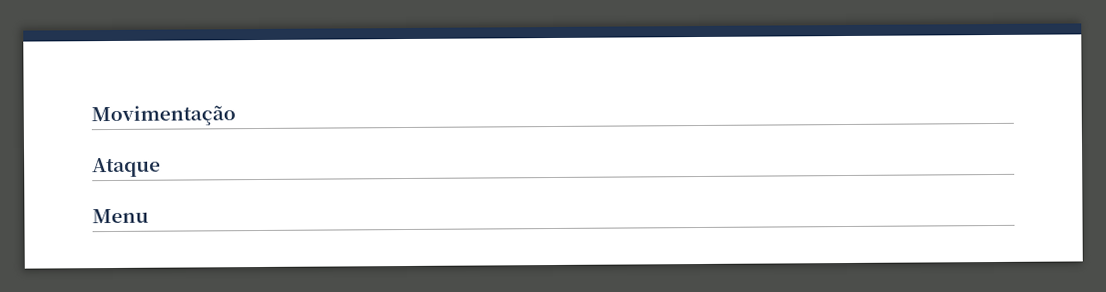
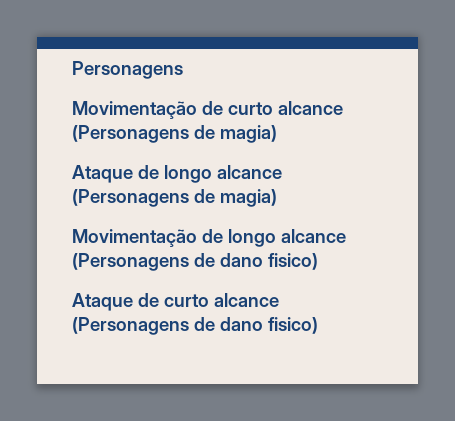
- Movimentação
- Ataque
- Menu
+ Personagens
+ Movimentação de curto alcance (Personagens de magia)
+ Ataque de longo alcance (Personagens de magia)
+ Movimentação de longo alcance (Personagens de dano fisico)
+ Ataque de curto alcance (Personagens de dano fisico)

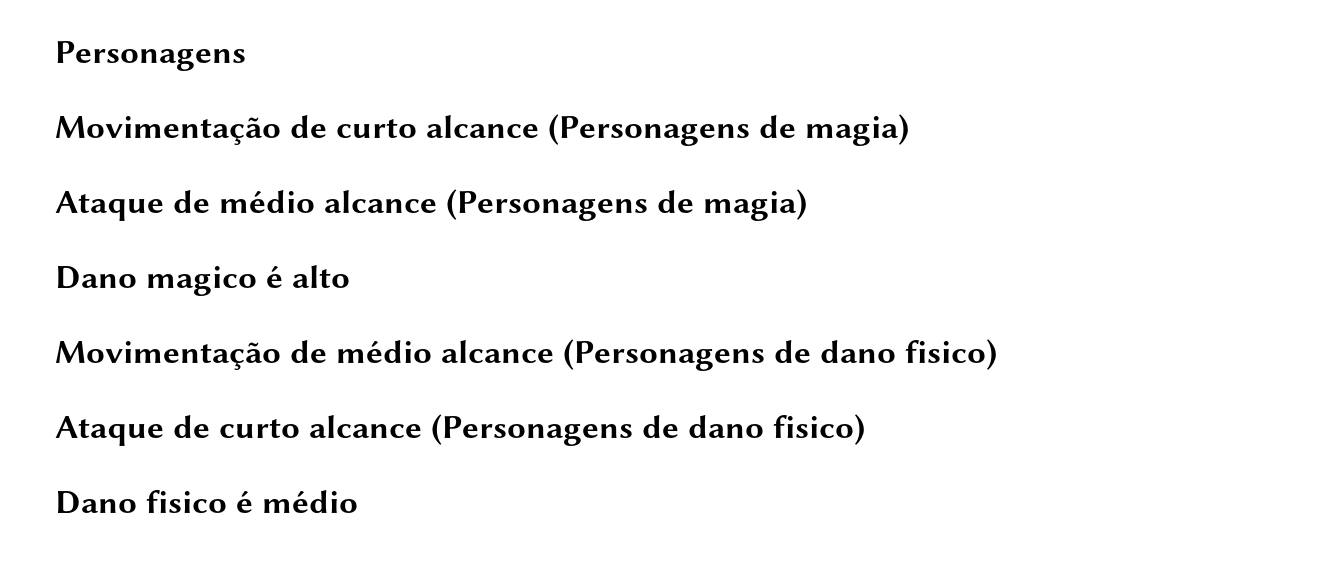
- Ataque de longo alcance (Personagens de magia)
- Movimentação de longo alcance (Personagens de dano fisico)
+ Ataque de médio alcance (Personagens de magia)
+ Dano magico é alto
+ Movimentação de médio alcance (Personagens de dano fisico)
+ Dano fisico é médio

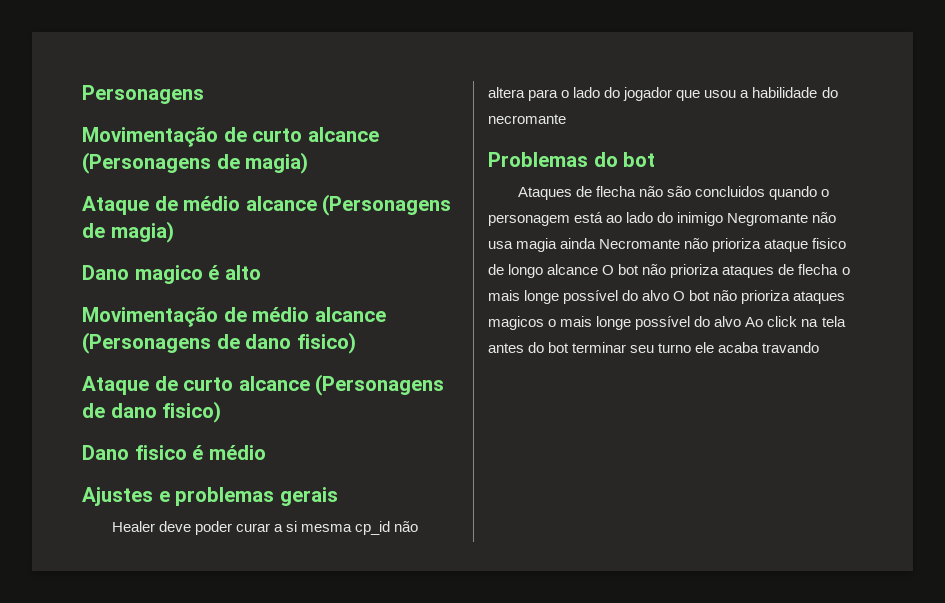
+ Ajustes e problemas gerais
+ Healer deve poder curar a si mesma cp_id não altera para o lado do jogador que usou a habilidade do necromante
+ Problemas do bot
+ Ataques de flecha não são concluidos quando o personagem está ao lado do inimigo Negromante não usa magia ainda Necromante não prioriza ataque fisico de longo alcance O bot não prioriza ataques de flecha o mais longe possível do alvo O bot não prioriza ataques magicos o mais longe possível do alvo Ao click na tela antes do bot terminar seu turno ele acaba travando

